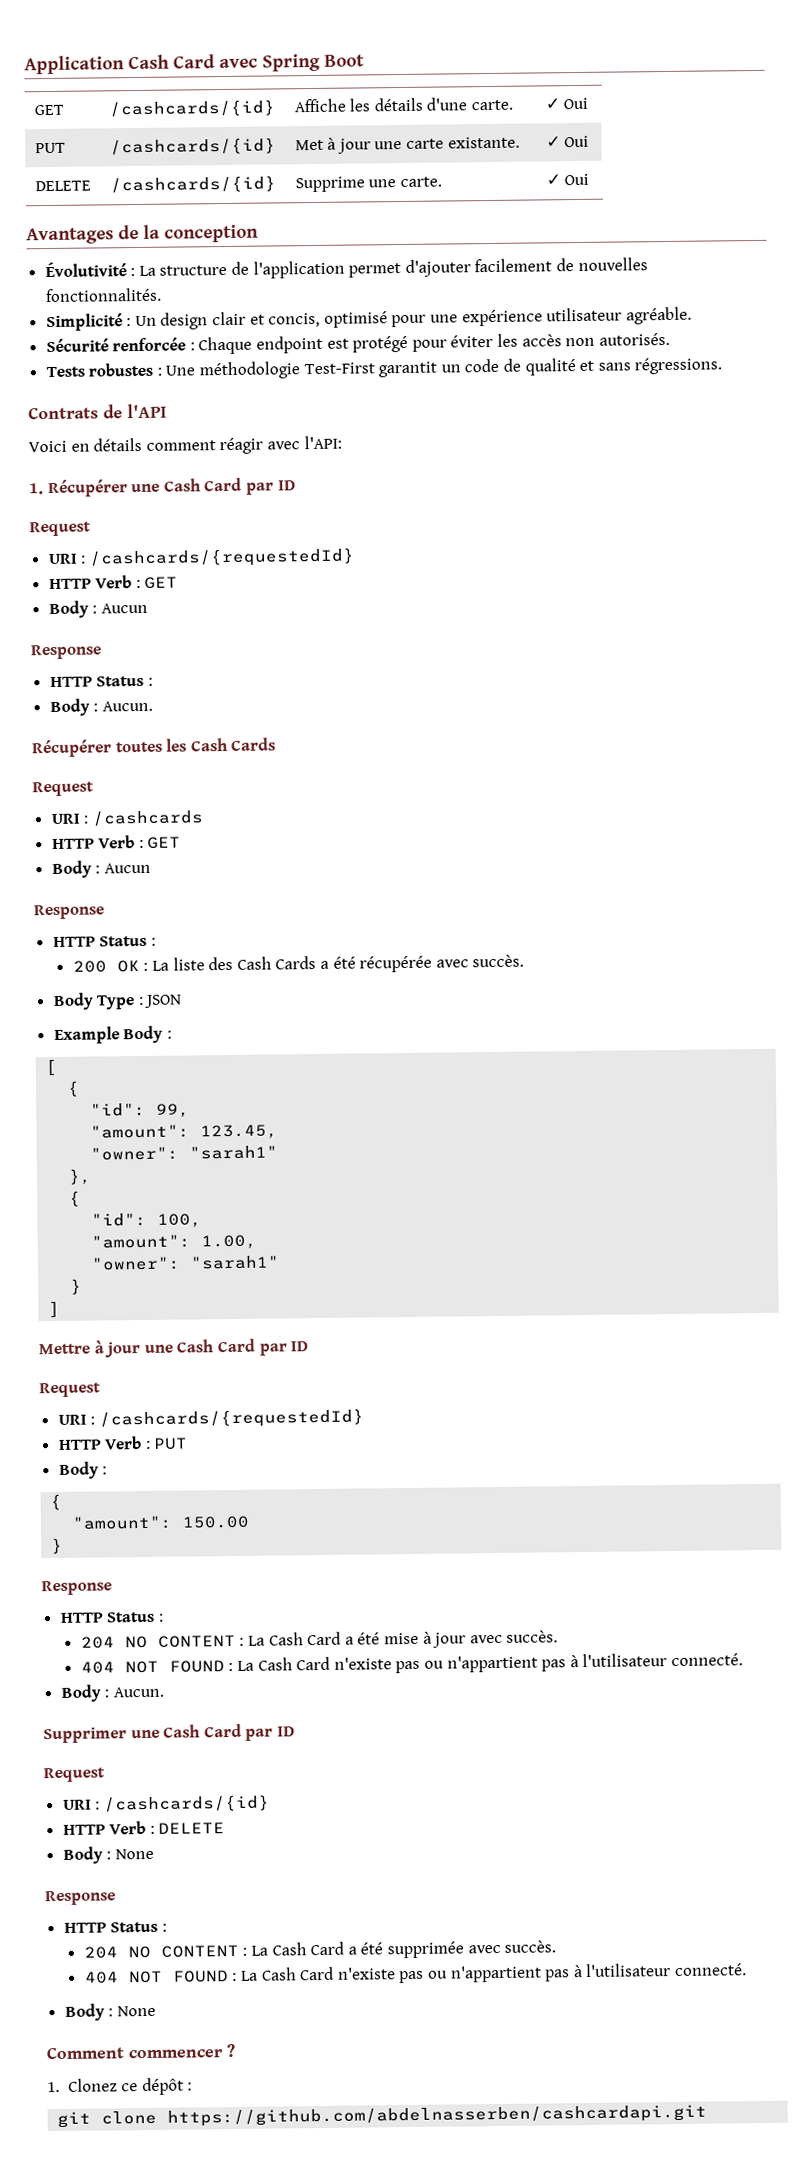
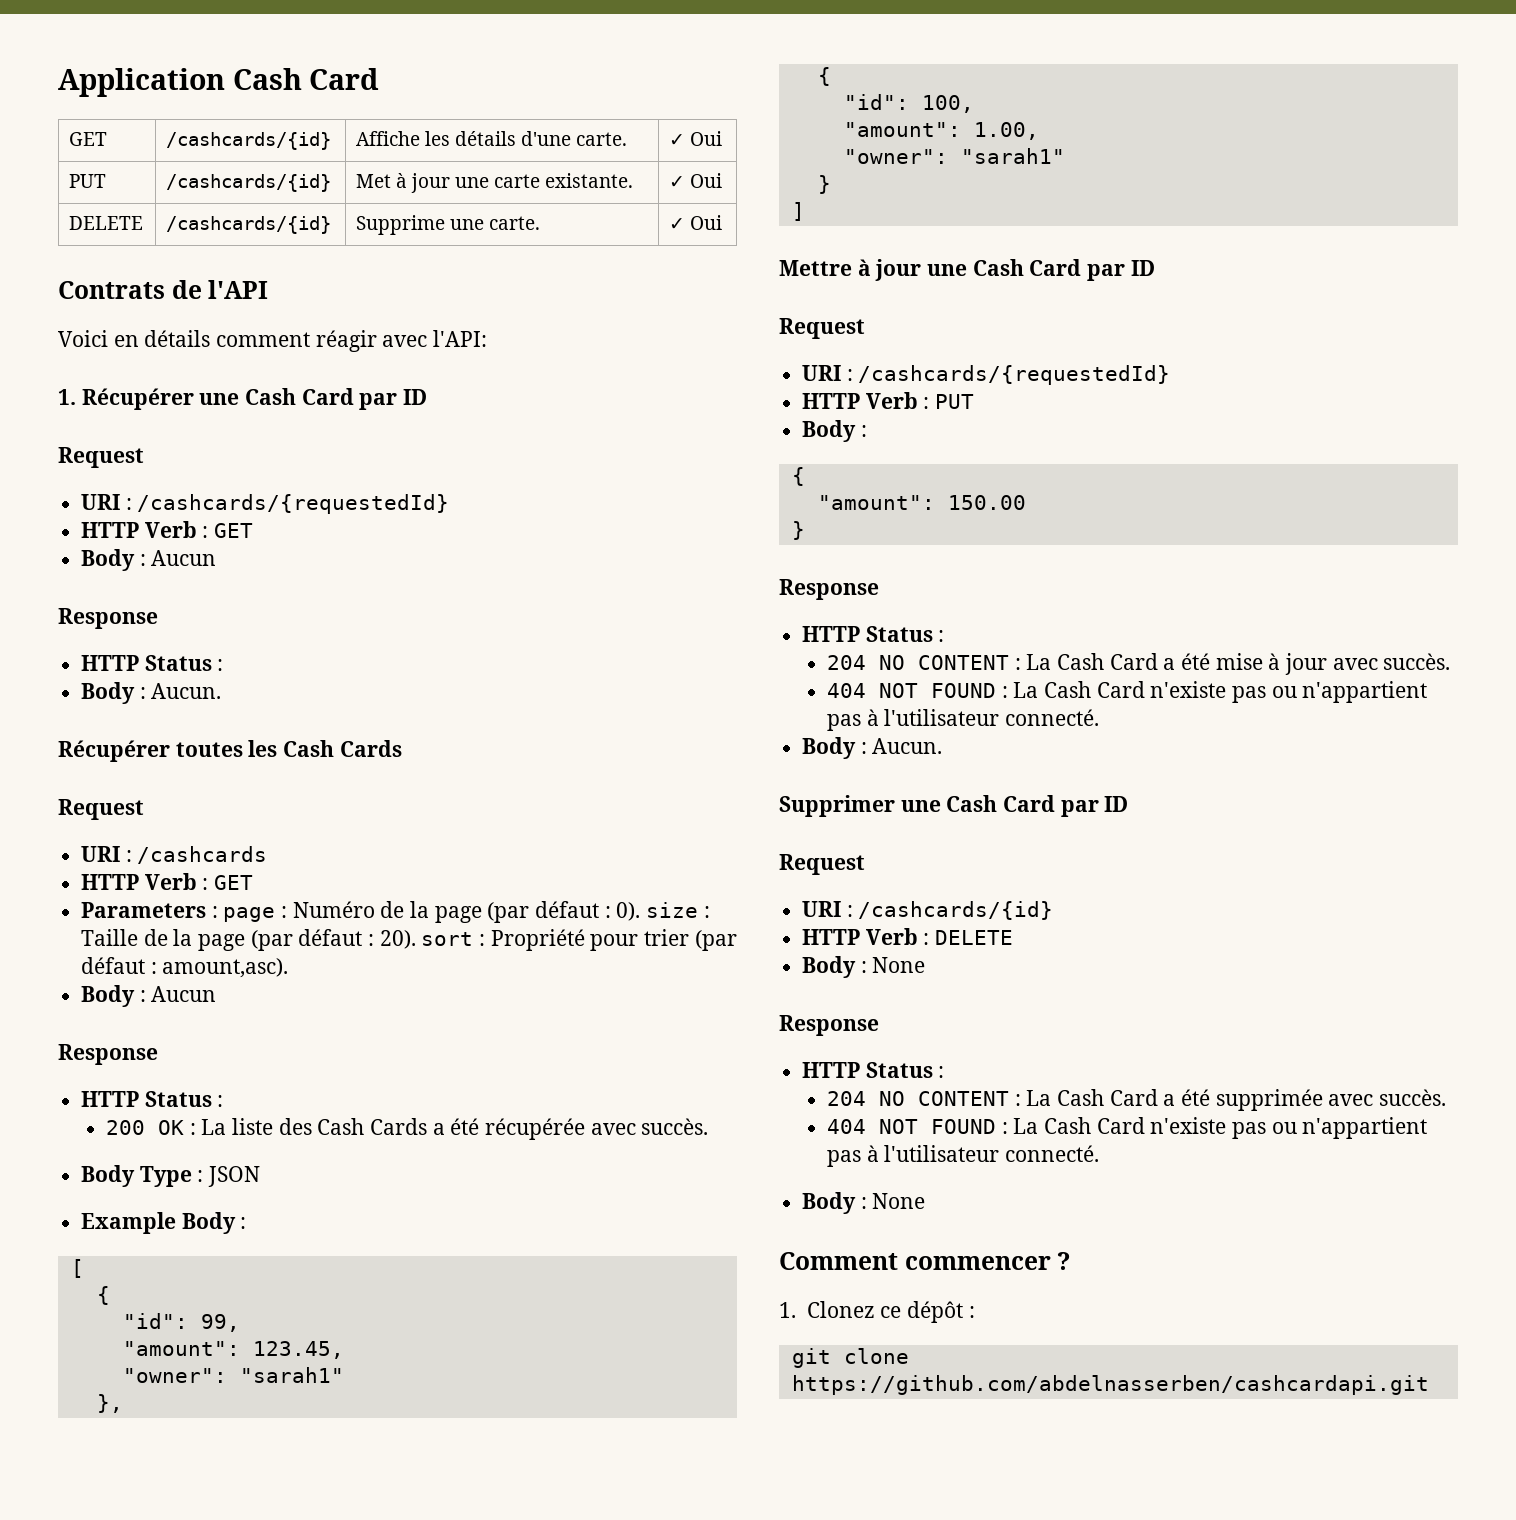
- Application Cash Card avec Spring Boot
+ Application Cash Card
- Avantages de la conception
- Évolutivité : La structure de l'application permet d'ajouter facilement de nouvelles fonctionnalités.
- Simplicité : Un design clair et concis, optimisé pour une expérience utilisateur agréable.
- Sécurité renforcée : Chaque endpoint est protégé pour éviter les accès non autorisés.
- Tests robustes : Une méthodologie Test-First garantit un code de qualité et sans régressions.
+ Parameters : page : Numéro de la page (par défaut : 0). size : Taille de la page (par défaut : 20). sort : Propriété pour trier (par défaut : amount,asc).

